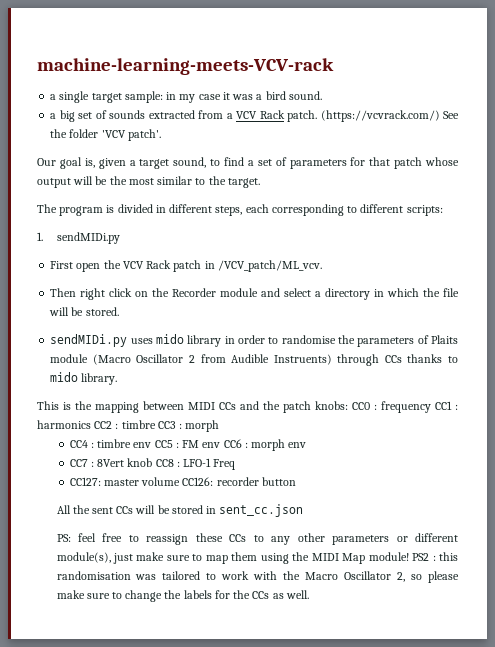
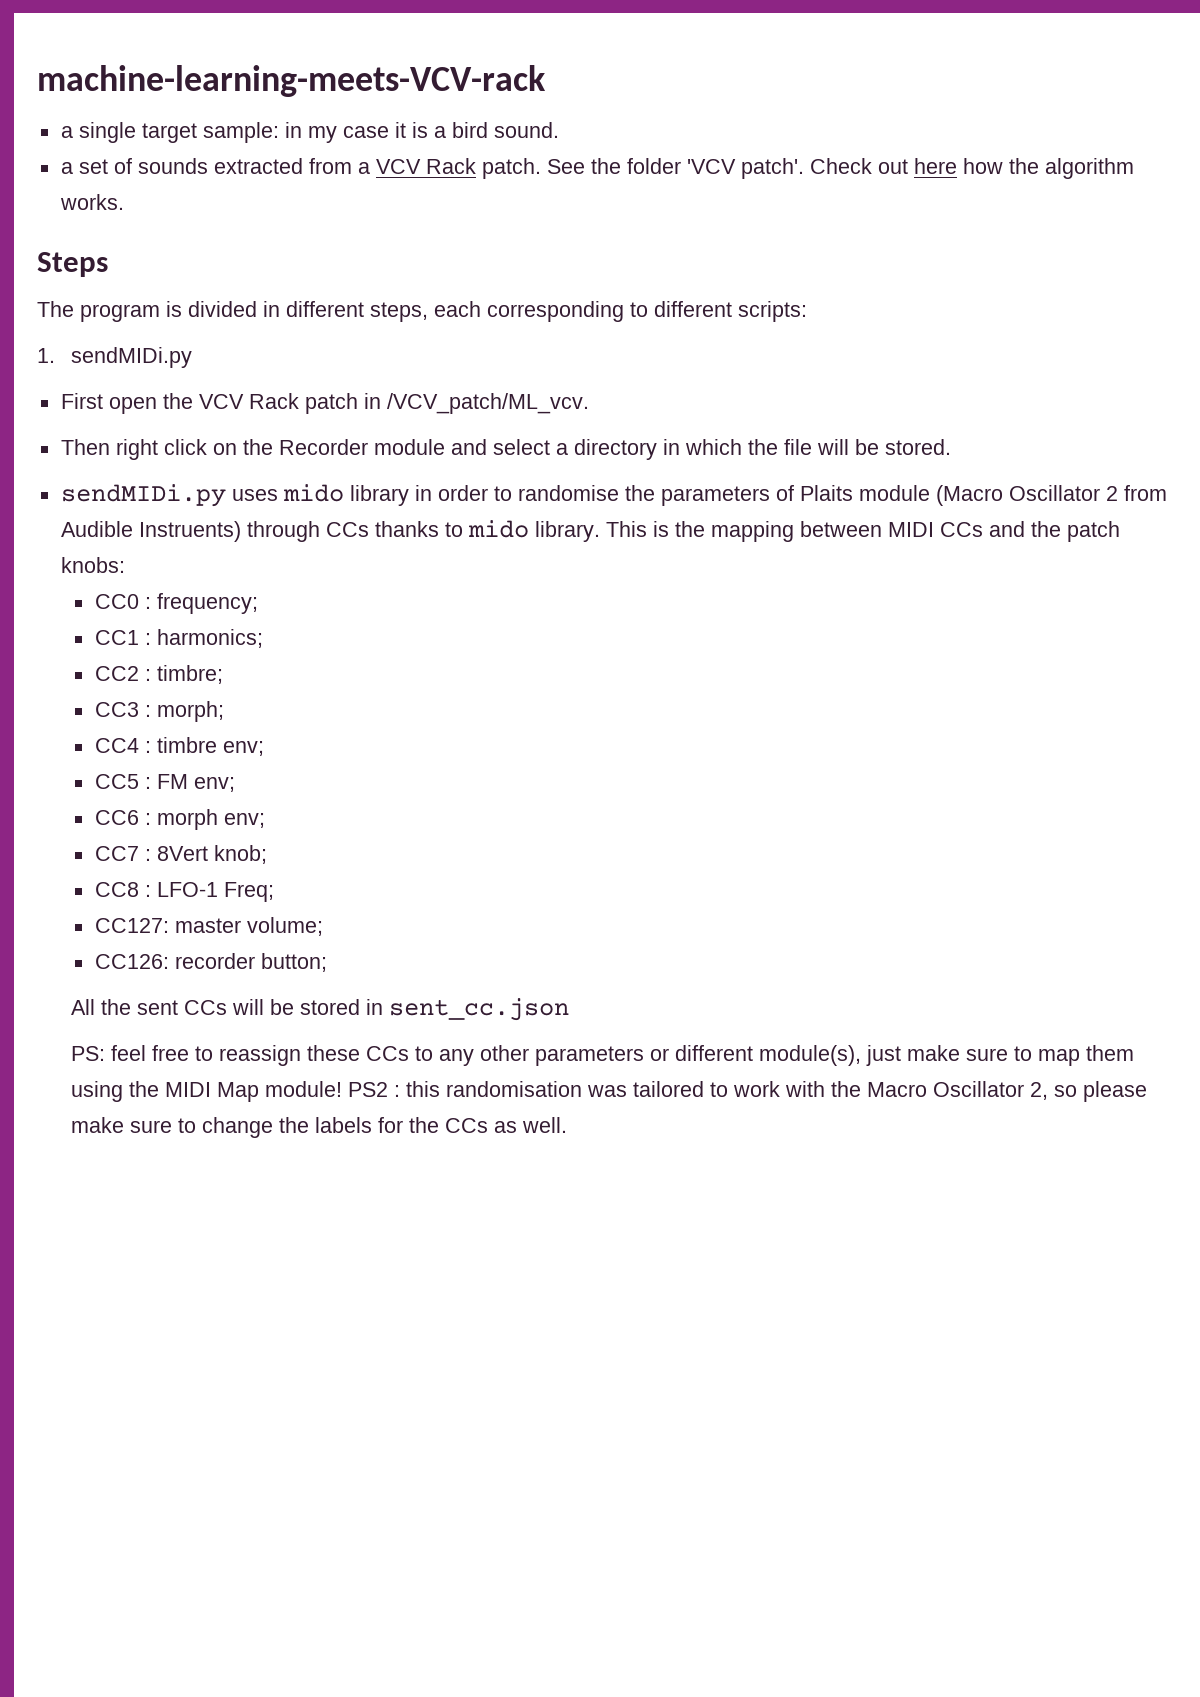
- a single target sample: in my case it was a bird sound.
+ a single target sample: in my case it is a bird sound.
- a big set of sounds extracted from a VCV Rack patch.
+ a set of sounds extracted from a VCV Rack patch.
- (https://vcvrack.com/) See the folder 'VCV patch'.
- Our goal is, given a target sound, to find a set of parameters for that patch whose output will be the most similar to the target.
+ See the folder 'VCV patch'. Check out here how the algorithm works.
+ Steps
- sendMIDi.py uses mido library in order to randomise the parameters of Plaits module (Macro Oscillator 2 from Audible Instruents) through CCs thanks to mido library.
- This is the mapping between MIDI CCs and the patch knobs: CC0 : frequency CC1 : harmonics CC2 : timbre CC3 : morph
+ sendMIDi.py uses mido library in order to randomise the parameters of Plaits module (Macro Oscillator 2 from Audible Instruents) through CCs thanks to mido library. This is the mapping between MIDI CCs and the patch knobs:
+ CC0 : frequency;
+ CC1 : harmonics;
+ CC2 : timbre;
+ CC3 : morph;
- CC4 : timbre env CC5 : FM env CC6 : morph env
+ CC4 : timbre env;
+ CC5 : FM env;
+ CC6 : morph env;
- CC7 : 8Vert knob CC8 : LFO-1 Freq
+ CC7 : 8Vert knob;
+ CC8 : LFO-1 Freq;
- CC127: master volume CC126: recorder button
+ CC127: master volume;
+ CC126: recorder button;

